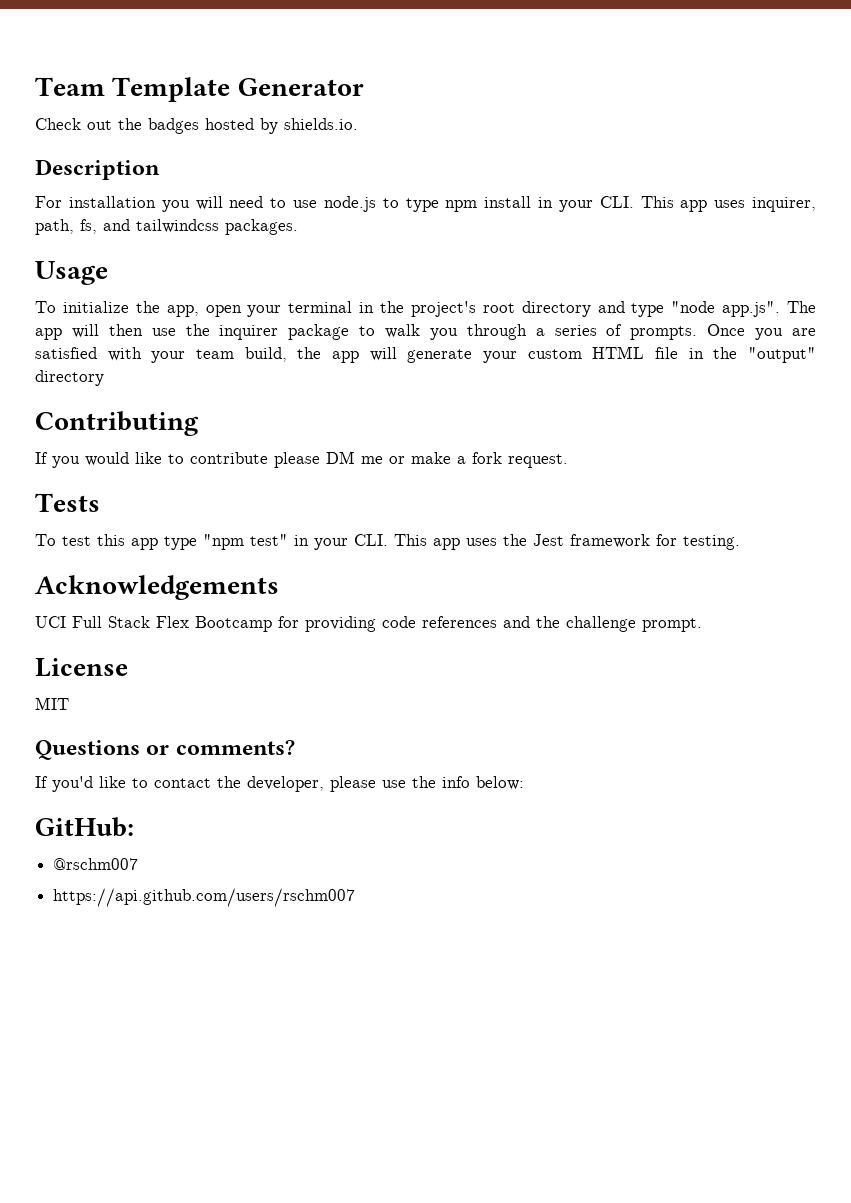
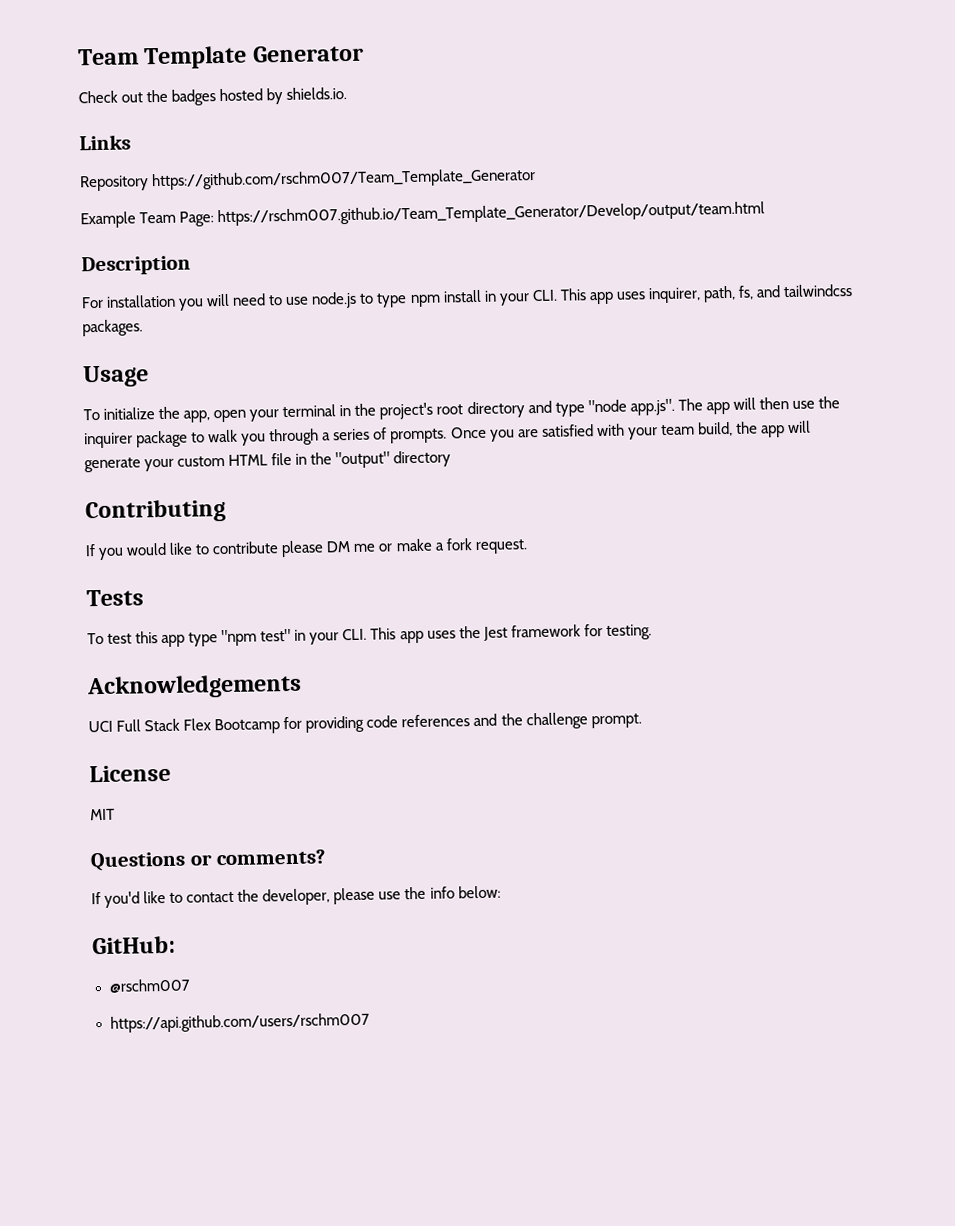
+ Links
+ Repository https://github.com/rschm007/Team_Template_Generator
+ Example Team Page: https://rschm007.github.io/Team_Template_Generator/Develop/output/team.html

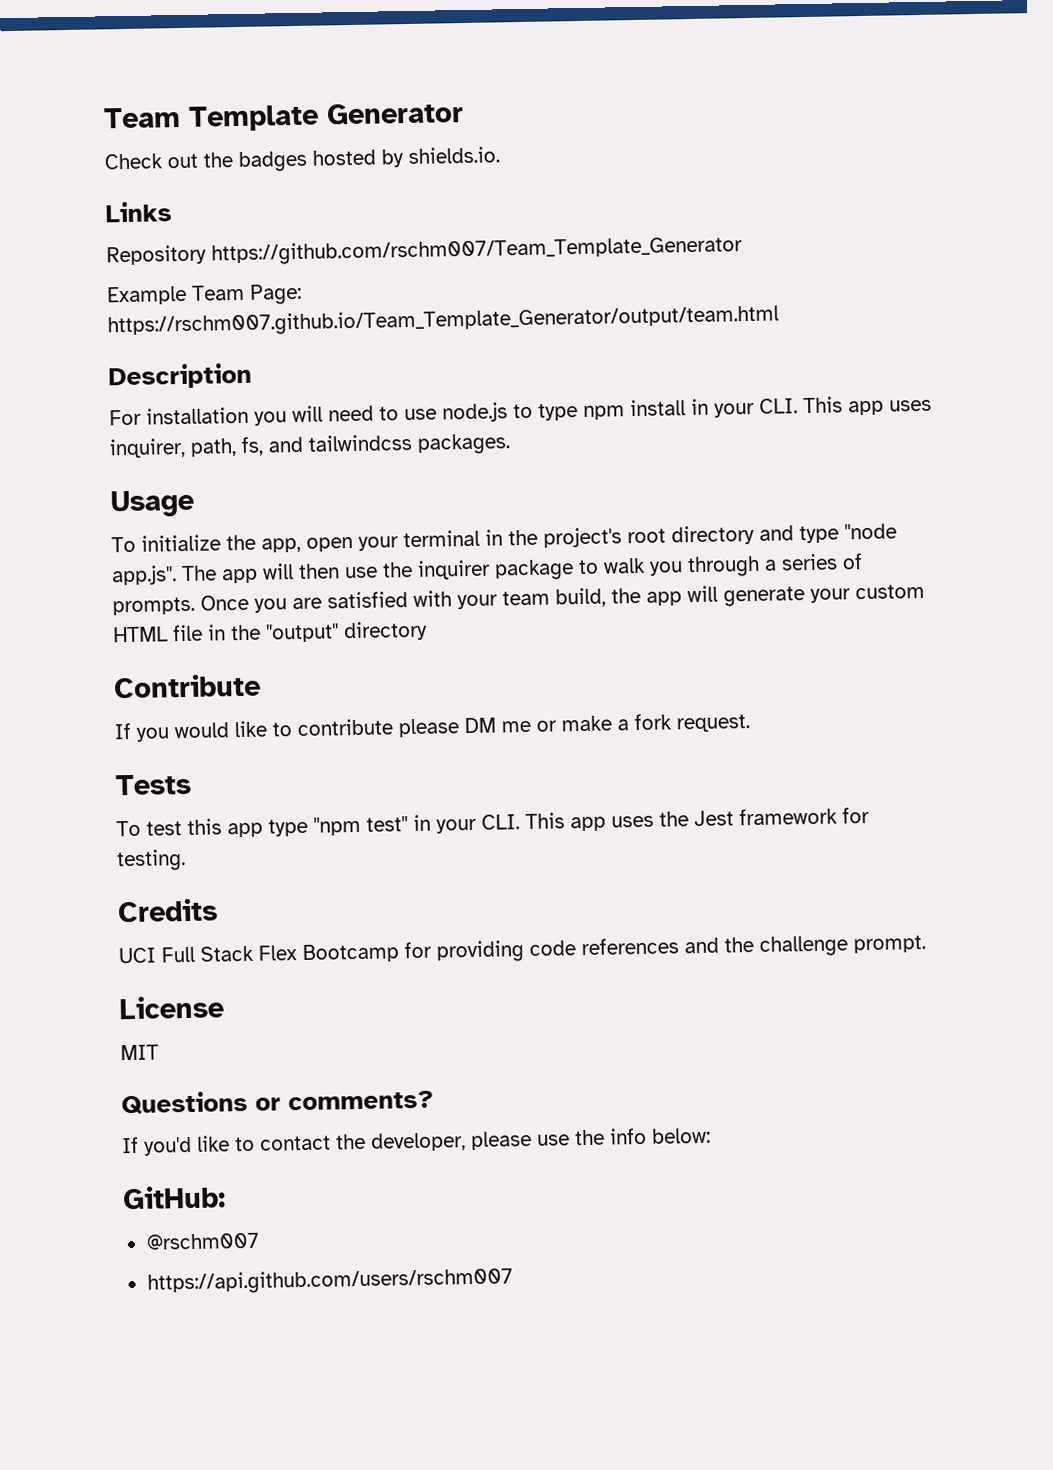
- Example Team Page: https://rschm007.github.io/Team_Template_Generator/Develop/output/team.html
+ Example Team Page: https://rschm007.github.io/Team_Template_Generator/output/team.html
- Contributing
+ Contribute
- Acknowledgements
+ Credits

